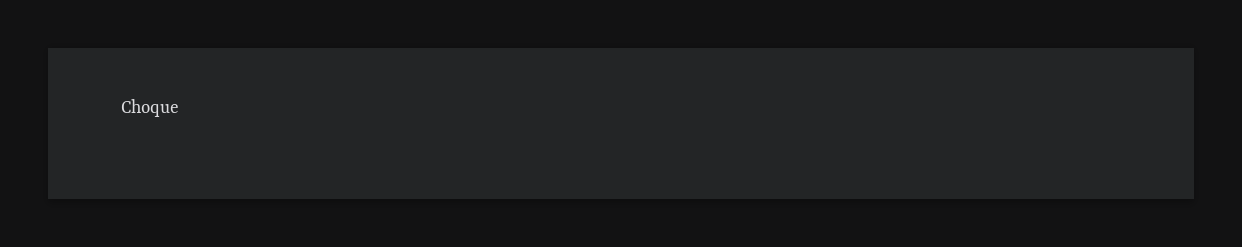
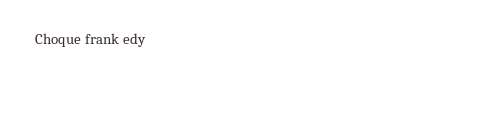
- Choque
+ Choque frank edy

